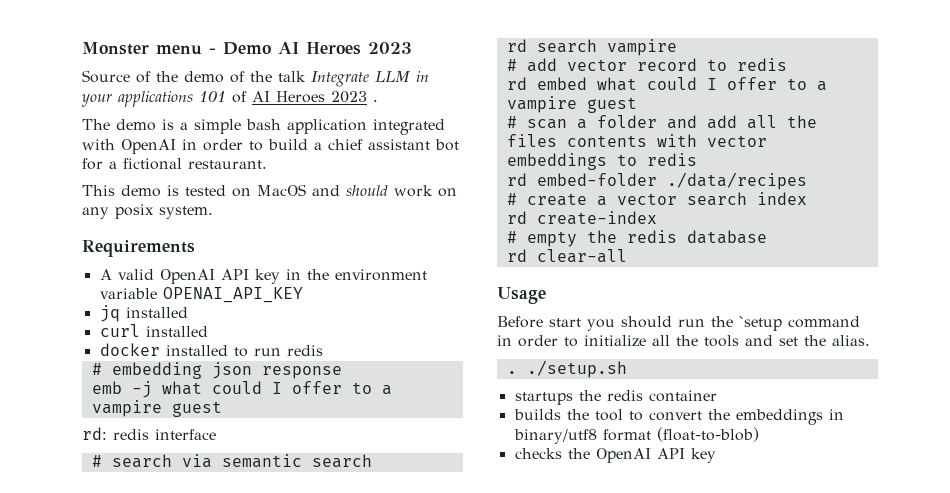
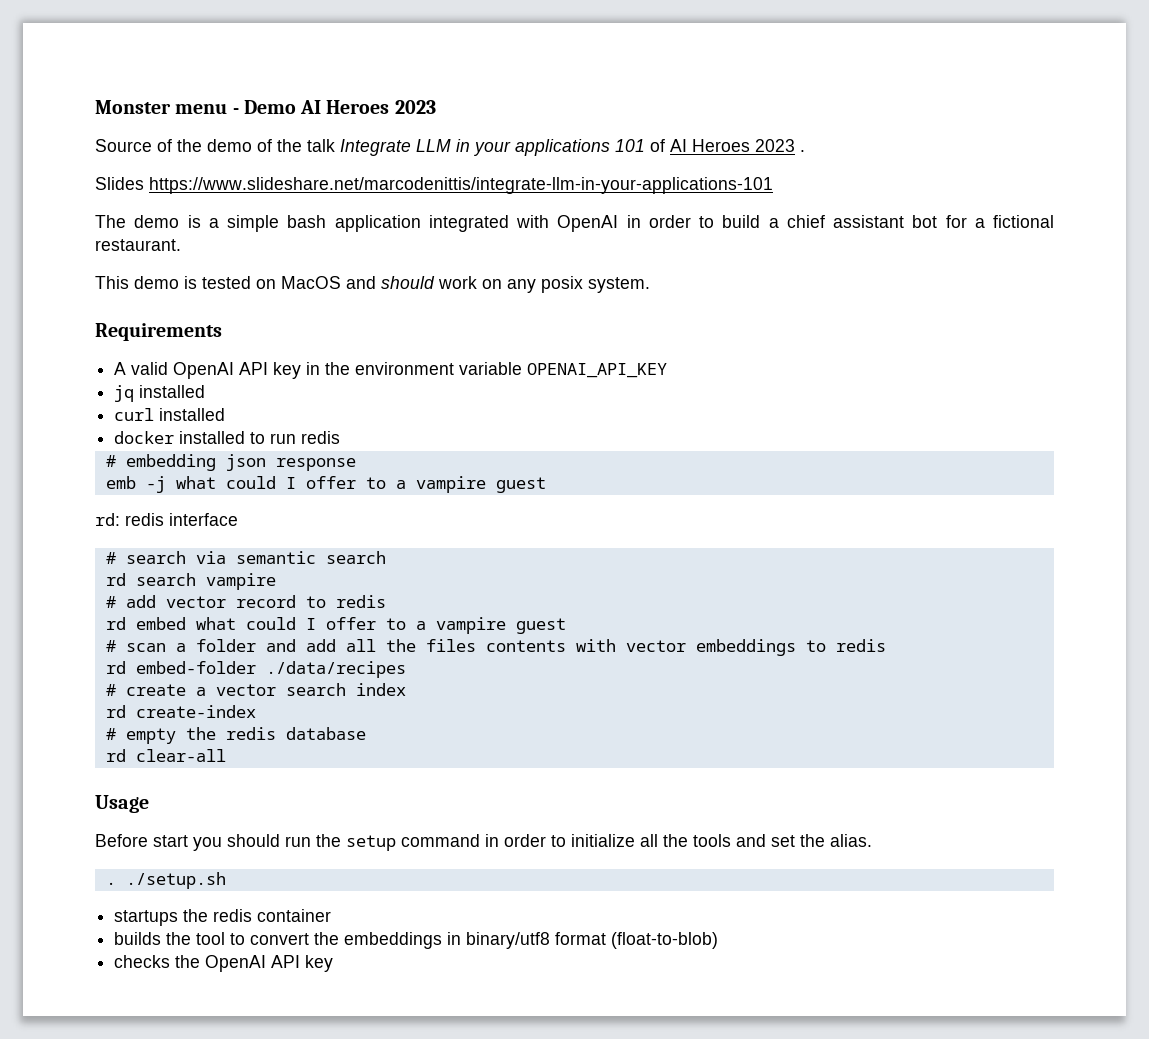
+ Slides https://www.slideshare.net/marcodenittis/integrate-llm-in-your-applications-101
- Before start you should run the `setup command in order to initialize all the tools and set the alias.
+ Before start you should run the setup command in order to initialize all the tools and set the alias.

